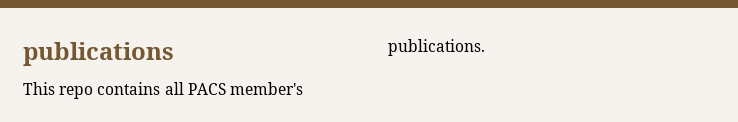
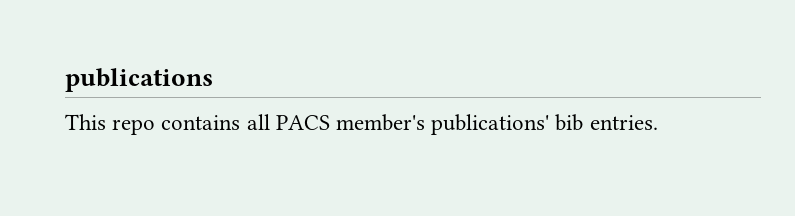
- This repo contains all PACS member's publications.
+ This repo contains all PACS member's publications' bib entries.

